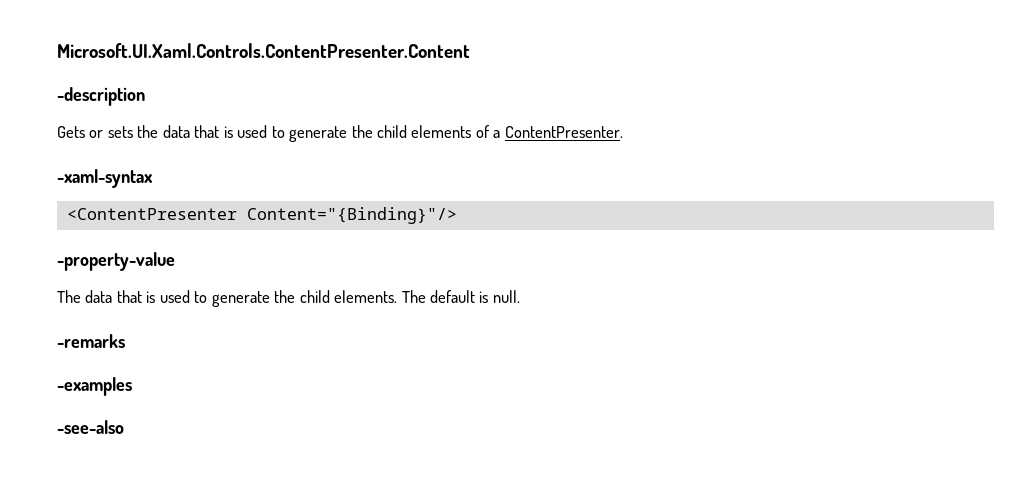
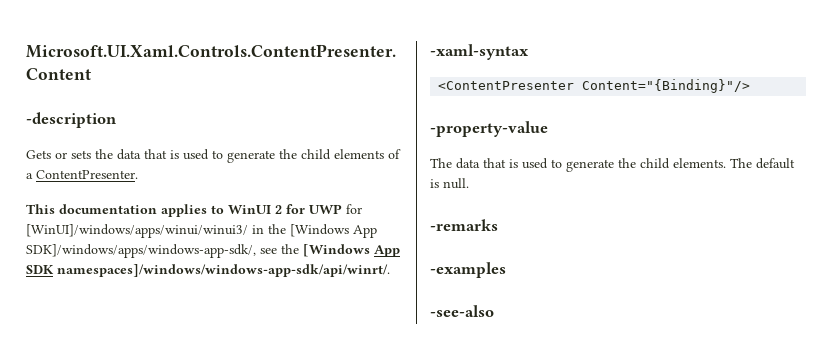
+ This documentation applies to WinUI 2 for UWP for [WinUI]/windows/apps/winui/winui3/ in the [Windows App SDK]/windows/apps/windows-app-sdk/, see the [Windows App SDK namespaces]/windows/windows-app-sdk/api/winrt/.

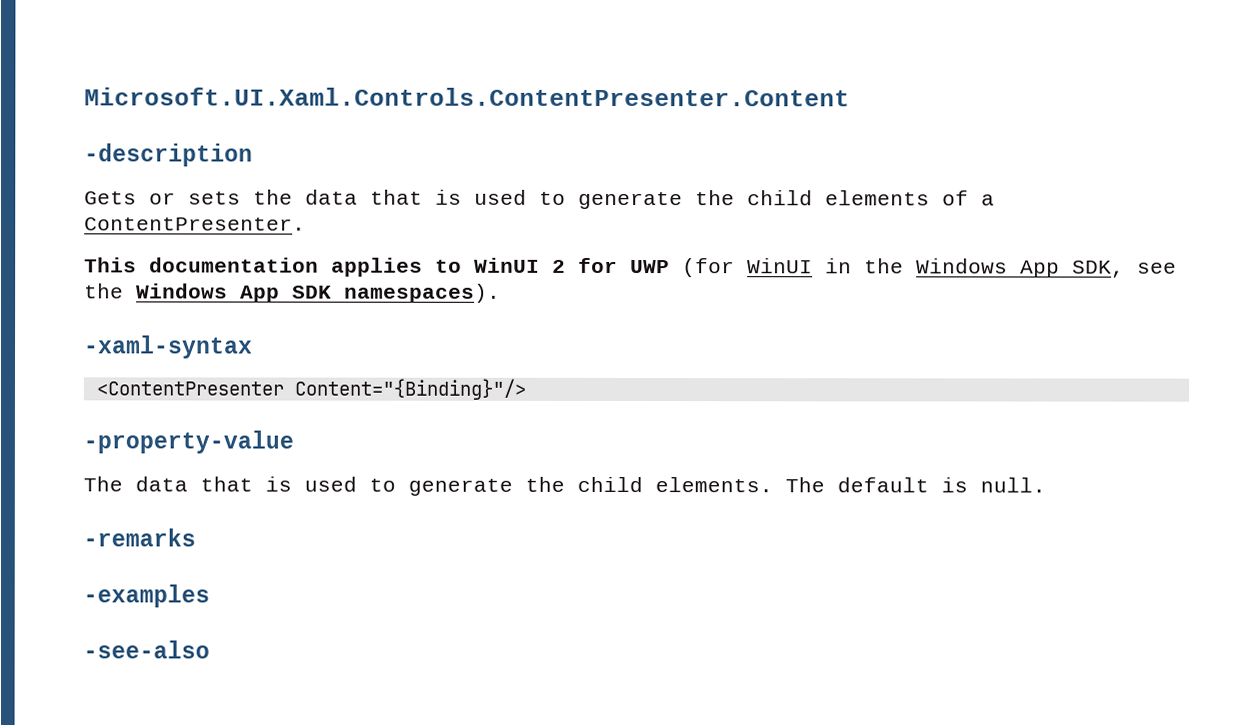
- This documentation applies to WinUI 2 for UWP for [WinUI]/windows/apps/winui/winui3/ in the [Windows App SDK]/windows/apps/windows-app-sdk/, see the [Windows App SDK namespaces]/windows/windows-app-sdk/api/winrt/.
+ This documentation applies to WinUI 2 for UWP (for WinUI in the Windows App SDK, see the Windows App SDK namespaces).

